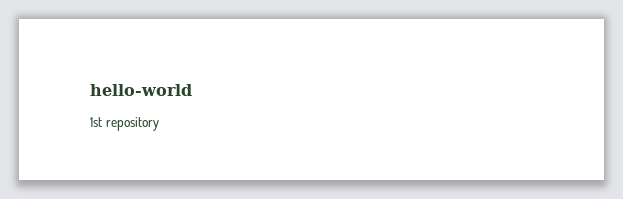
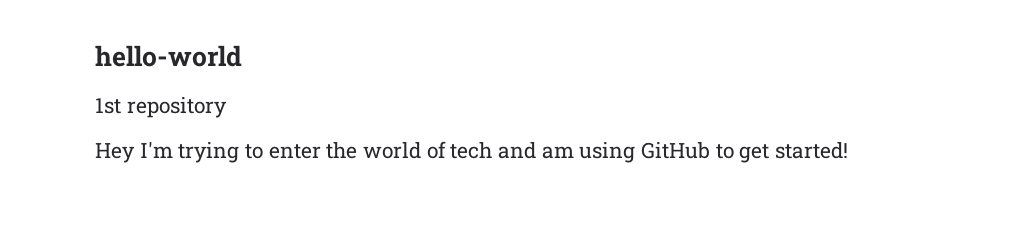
+ Hey I'm trying to enter the world of tech and am using GitHub to get started!

